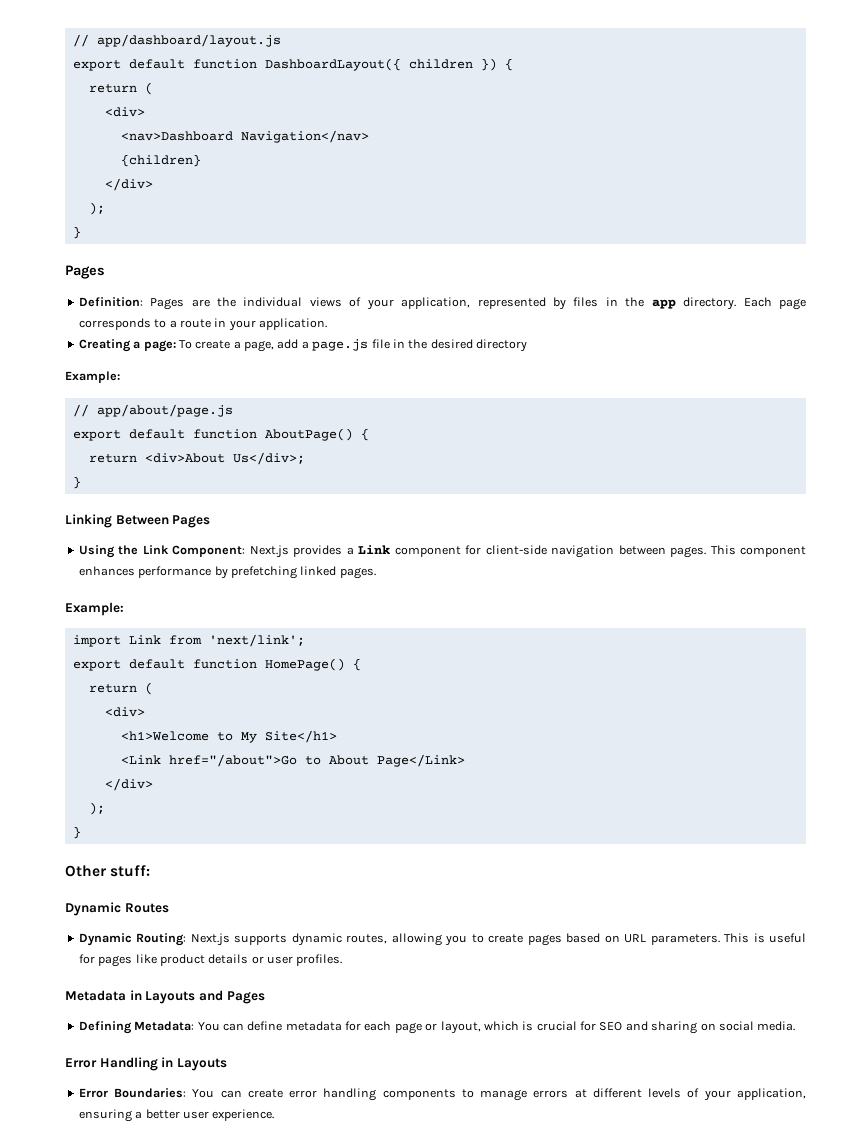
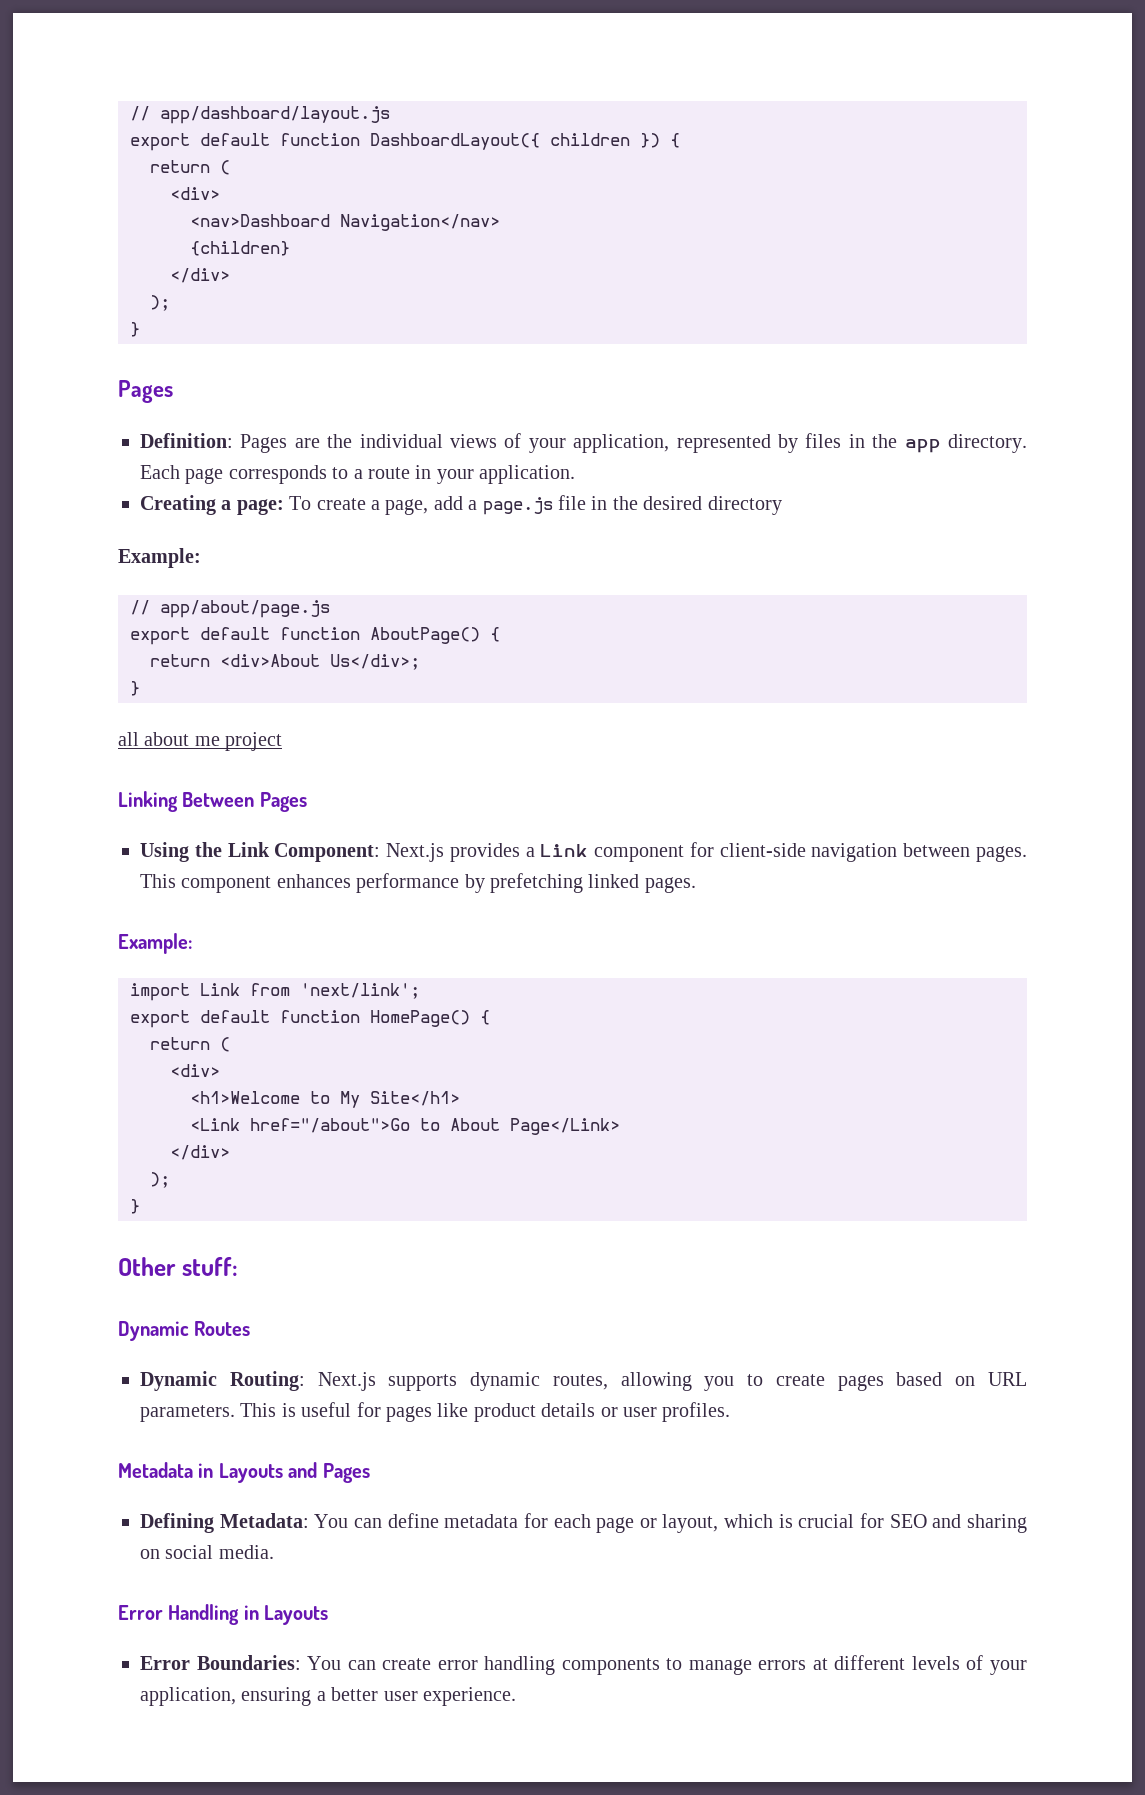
+ all about me project

